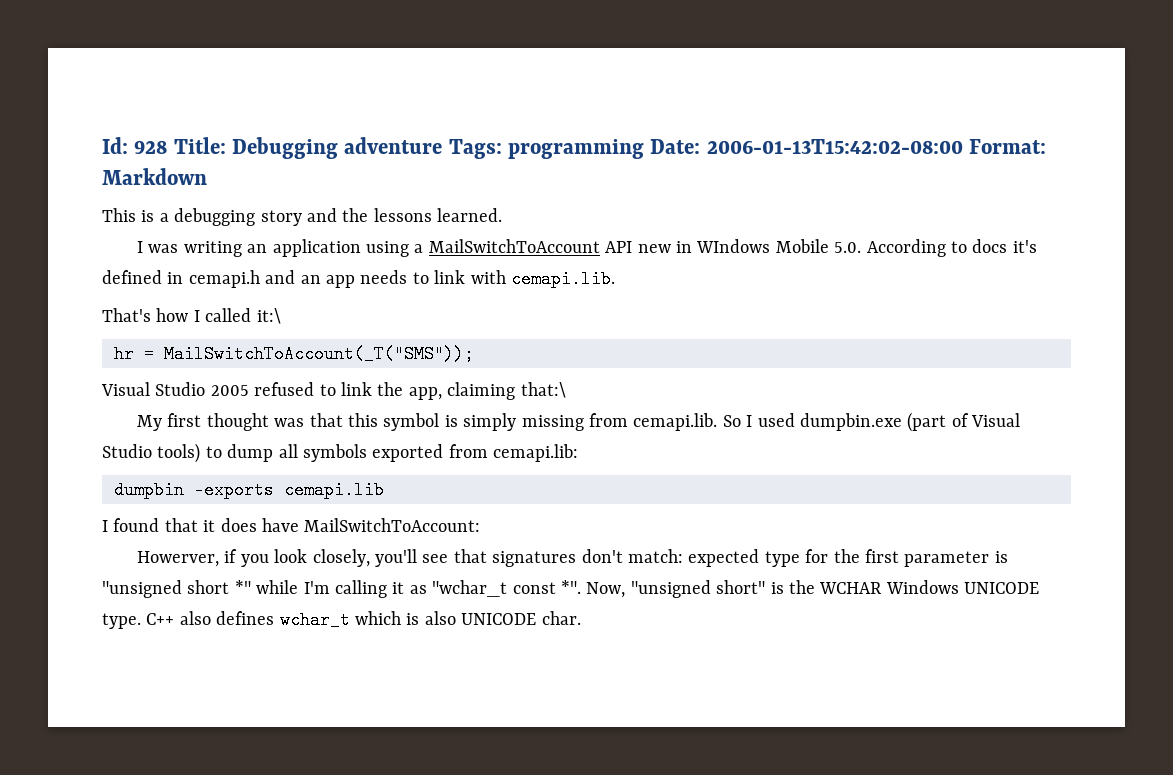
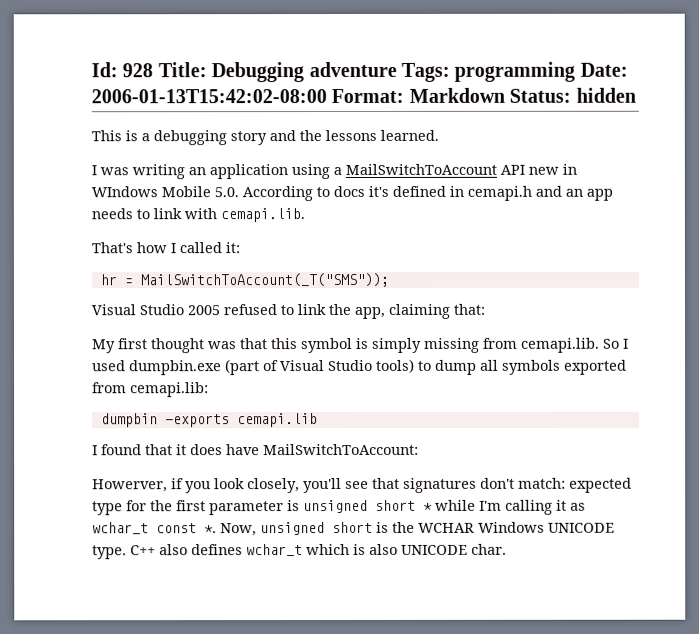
- Id: 928 Title: Debugging adventure Tags: programming Date: 2006-01-13T15:42:02-08:00 Format: Markdown
+ Id: 928 Title: Debugging adventure Tags: programming Date: 2006-01-13T15:42:02-08:00 Format: Markdown Status: hidden
- That's how I called it:\
+ That's how I called it:
- Visual Studio 2005 refused to link the app, claiming that:\
+ Visual Studio 2005 refused to link the app, claiming that:
- Howerver, if you look closely, you'll see that signatures don't match: expected type for the first parameter is "unsigned short *" while I'm calling it as "wchar_t const *". Now, "unsigned short" is the WCHAR Windows UNICODE type.
+ Howerver, if you look closely, you'll see that signatures don't match: expected type for the first parameter is unsigned short * while I'm calling it as wchar_t const *. Now, unsigned short is the WCHAR Windows UNICODE type.

